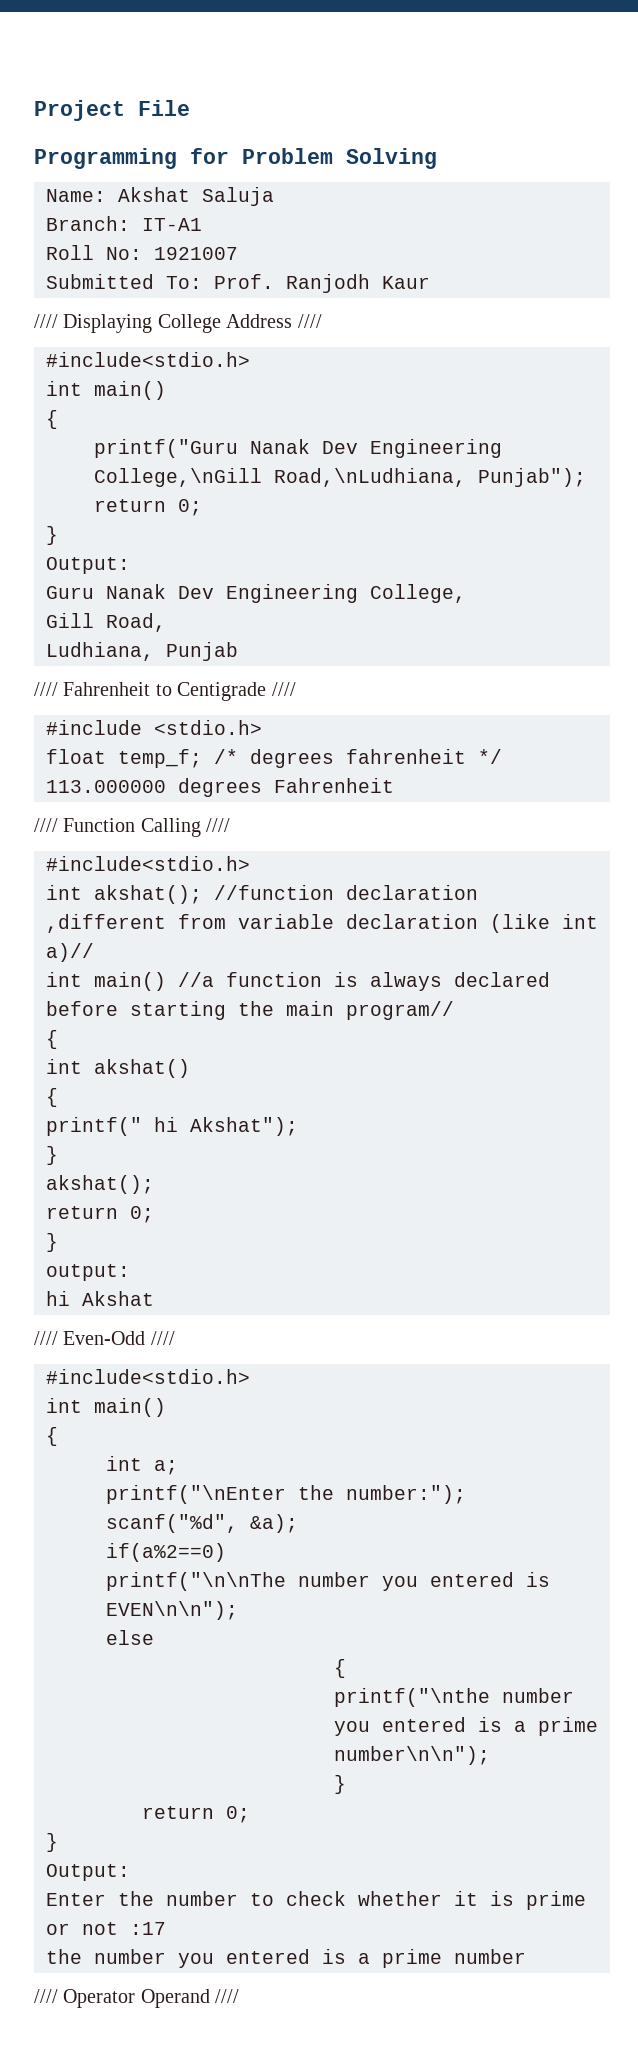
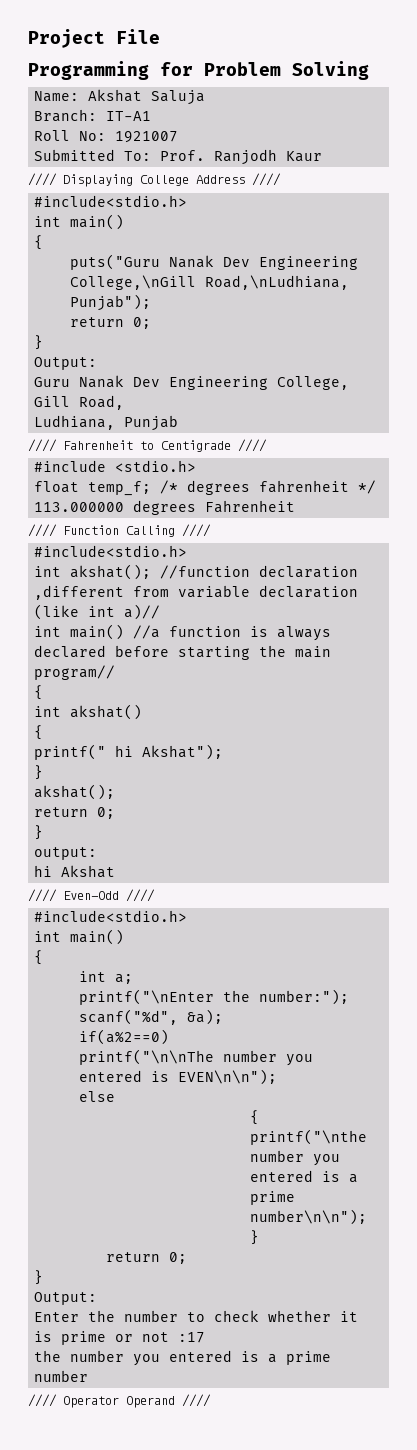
- printf("Guru Nanak Dev Engineering College,\nGill Road,\nLudhiana, Punjab");
+ puts("Guru Nanak Dev Engineering College,\nGill Road,\nLudhiana, Punjab");

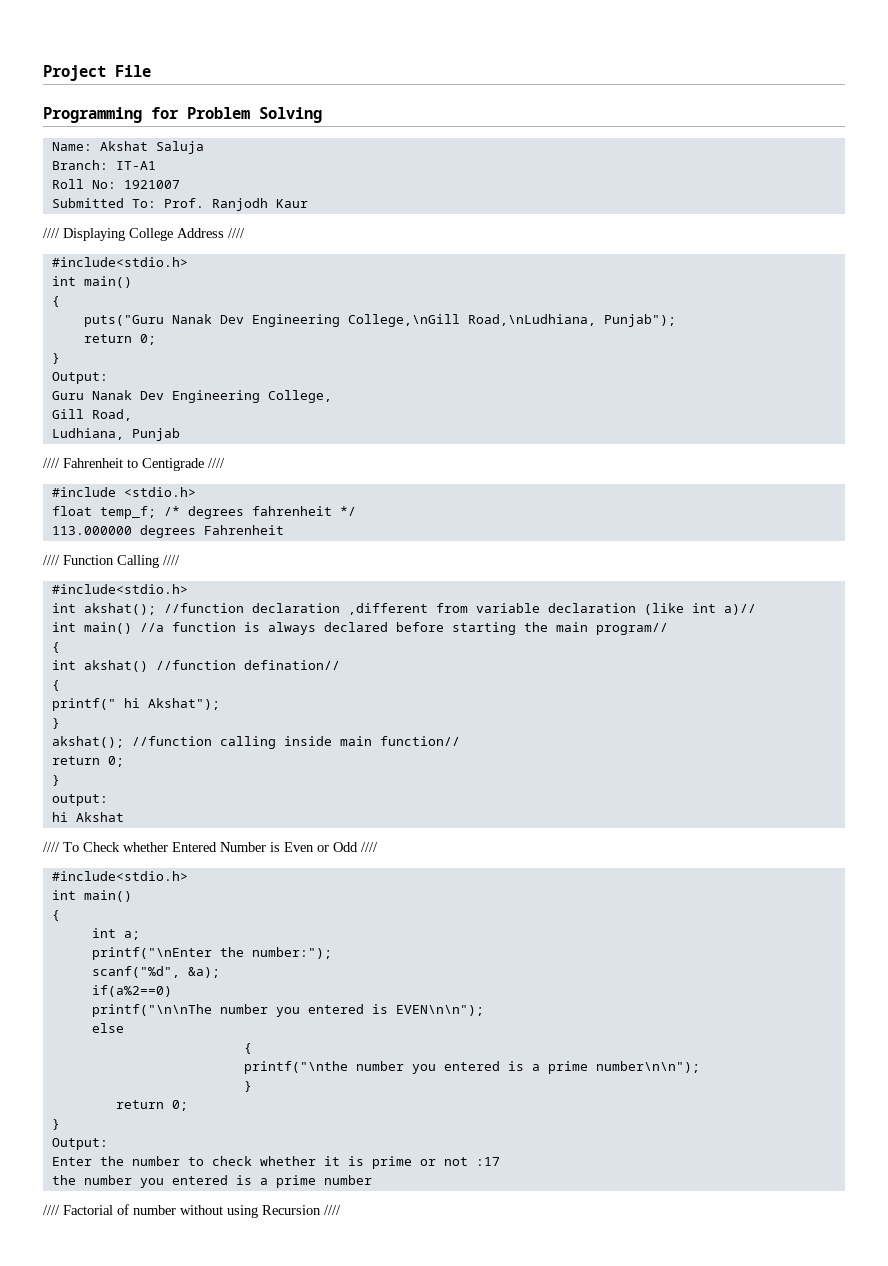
- int akshat()
+ int akshat() //function defination//
  printf(" hi Akshat");
  }
- akshat();
+ akshat(); //function calling inside main function//
- //// Even-Odd ////
+ //// To Check whether Entered Number is Even or Odd ////
- //// Operator Operand ////
+ //// Factorial of number without using Recursion ////

